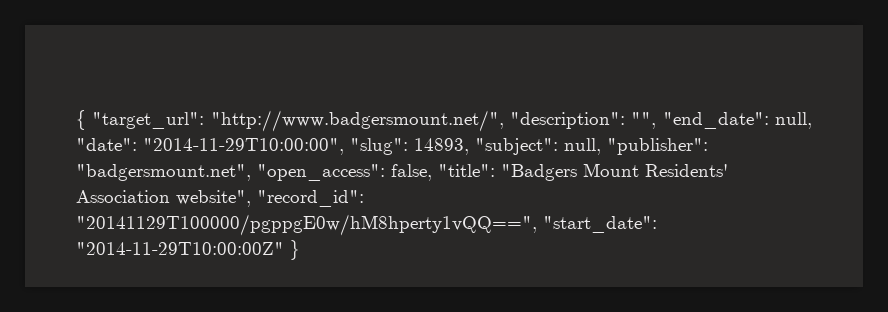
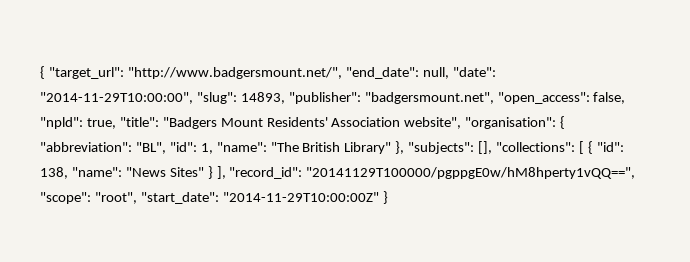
- { "target_url": "http://www.badgersmount.net/", "description": "", "end_date": null, "date": "2014-11-29T10:00:00", "slug": 14893, "subject": null, "publisher": "badgersmount.net", "open_access": false, "title": "Badgers Mount Residents' Association website", "record_id": "20141129T100000/pgppgE0w/hM8hperty1vQQ==", "start_date": "2014-11-29T10:00:00Z" }
+ { "target_url": "http://www.badgersmount.net/", "end_date": null, "date": "2014-11-29T10:00:00", "slug": 14893, "publisher": "badgersmount.net", "open_access": false, "npld": true, "title": "Badgers Mount Residents' Association website", "organisation": { "abbreviation": "BL", "id": 1, "name": "The British Library" }, "subjects": [], "collections": [ { "id": 138, "name": "News Sites" } ], "record_id": "20141129T100000/pgppgE0w/hM8hperty1vQQ==", "scope": "root", "start_date": "2014-11-29T10:00:00Z" }

